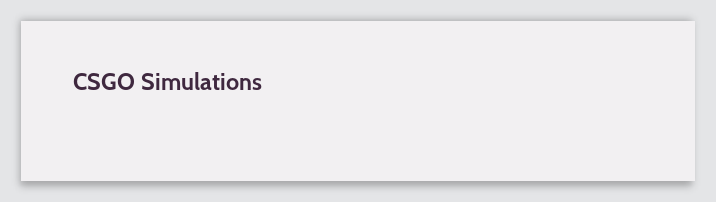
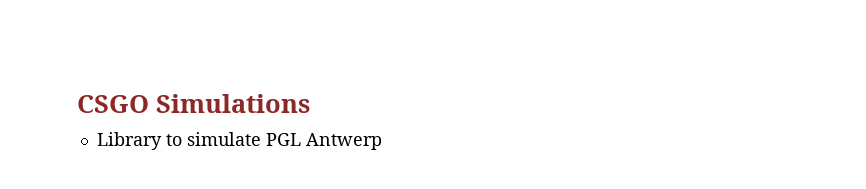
+ Library to simulate PGL Antwerp

